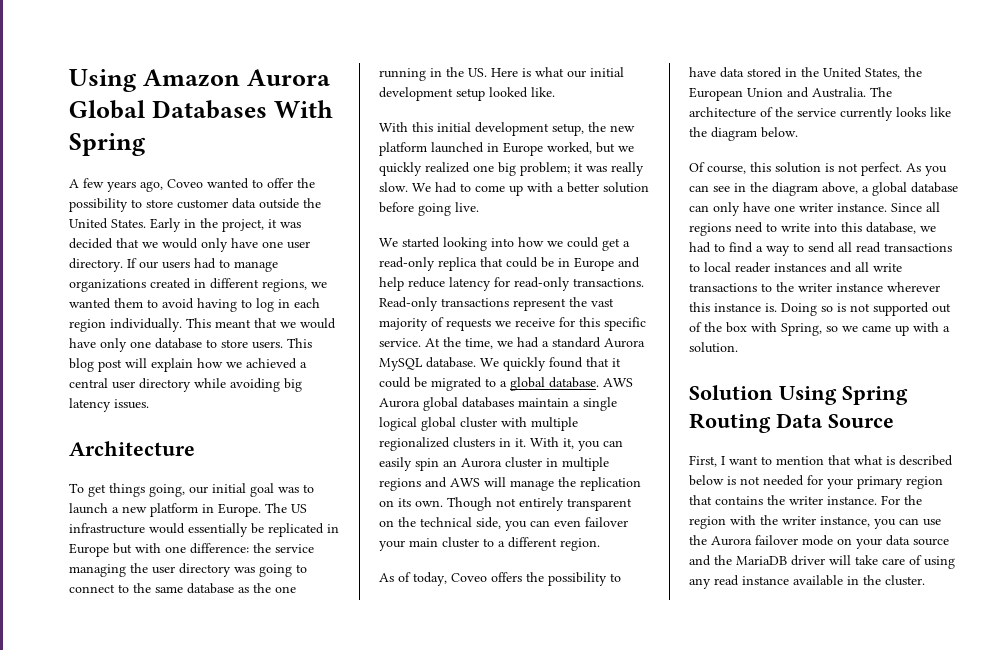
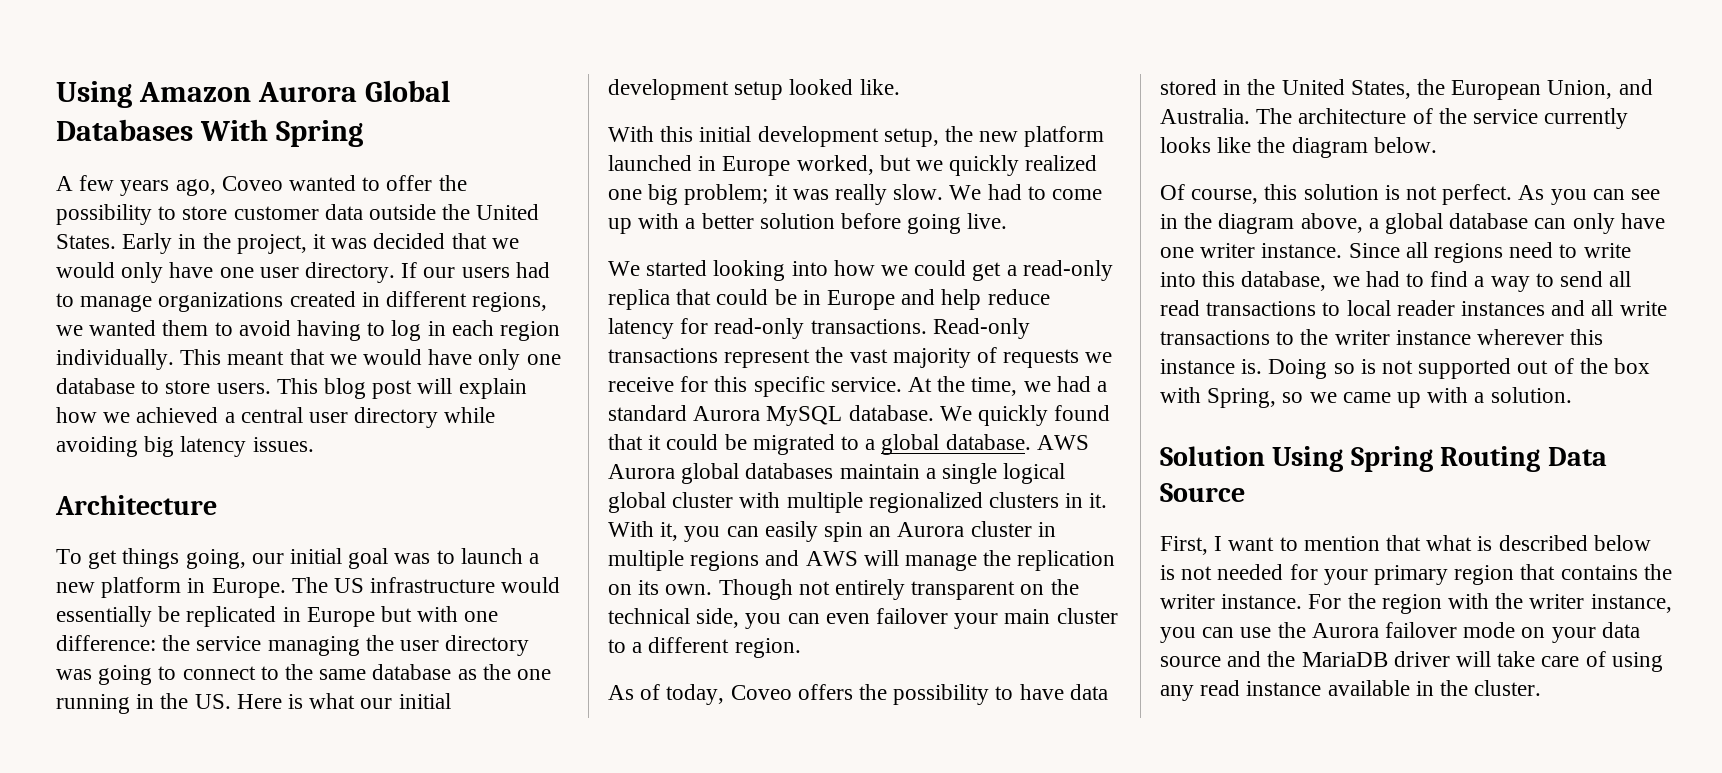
- As of today, Coveo offers the possibility to have data stored in the United States, the European Union and Australia.
+ As of today, Coveo offers the possibility to have data stored in the United States, the European Union, and Australia.

